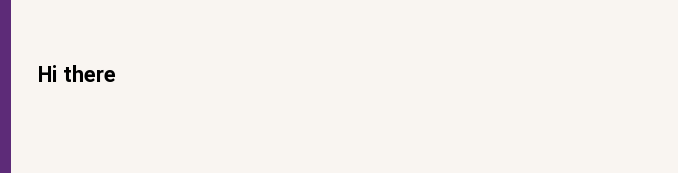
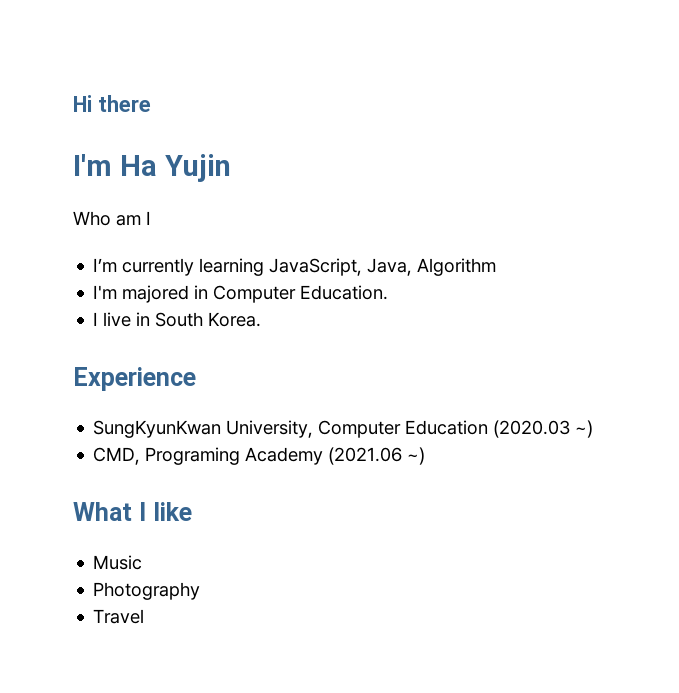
+ I'm Ha Yujin
+ Who am I
+ I’m currently learning JavaScript, Java, Algorithm
+ I'm majored in Computer Education.
+ I live in South Korea.
+ Experience
+ SungKyunKwan University, Computer Education (2020.03 ~)
+ CMD, Programing Academy (2021.06 ~)
+ What I like
+ Music
+ Photography
+ Travel

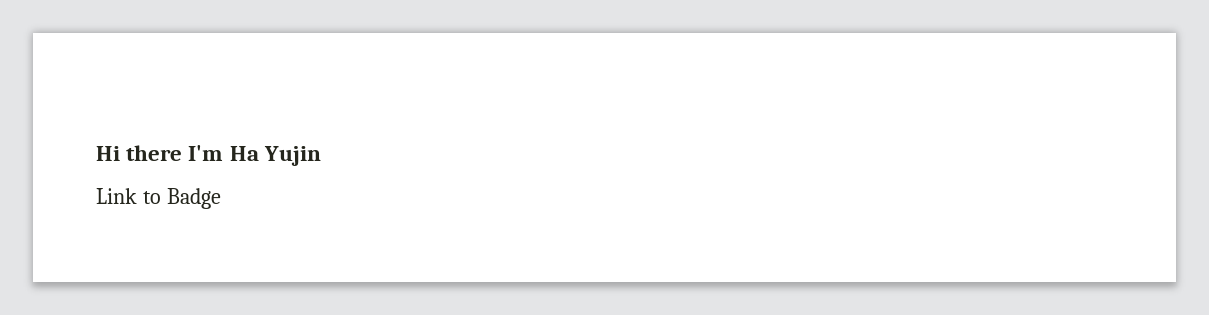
- Hi there
- I'm Ha Yujin
+ Hi there I'm Ha Yujin
- Who am I
- I’m currently learning JavaScript, Java, Algorithm
- I'm majored in Computer Education.
- I live in South Korea.
- Experience
- SungKyunKwan University, Computer Education (2020.03 ~)
- CMD, Programing Academy (2021.06 ~)
- What I like
- Music
- Photography
- Travel
+ Link to Badge

